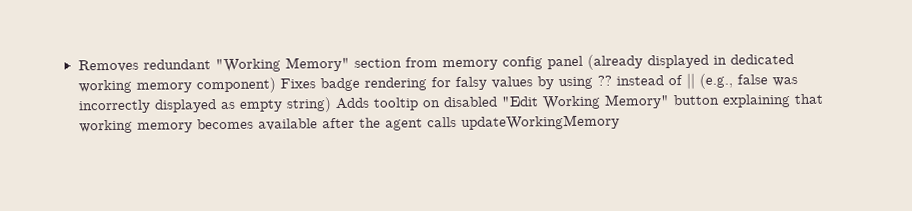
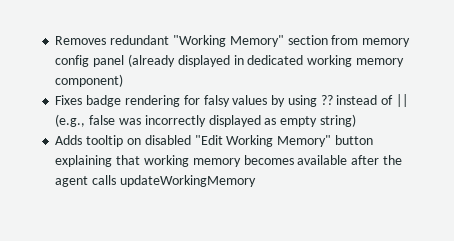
- Removes redundant "Working Memory" section from memory config panel (already displayed in dedicated working memory component) Fixes badge rendering for falsy values by using ?? instead of || (e.g., false was incorrectly displayed as empty string) Adds tooltip on disabled "Edit Working Memory" button explaining that working memory becomes available after the agent calls updateWorkingMemory
+ Removes redundant "Working Memory" section from memory config panel (already displayed in dedicated working memory component)
+ Fixes badge rendering for falsy values by using ?? instead of || (e.g., false was incorrectly displayed as empty string)
+ Adds tooltip on disabled "Edit Working Memory" button explaining that working memory becomes available after the agent calls updateWorkingMemory

